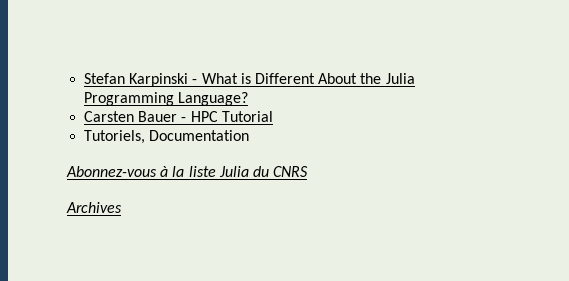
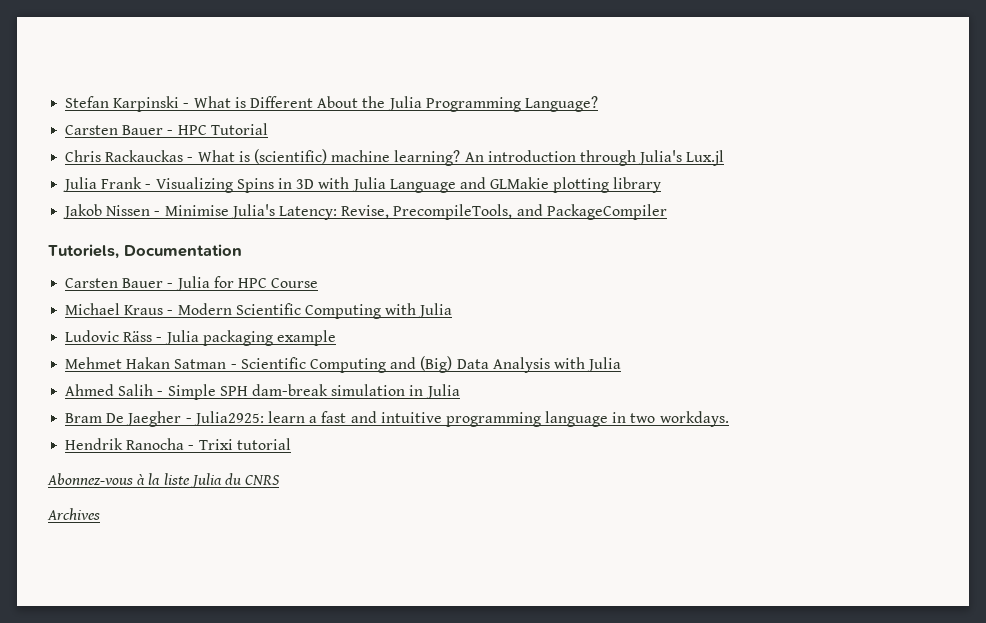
+ Chris Rackauckas - What is (scientific) machine learning? An introduction through Julia's Lux.jl
+ Julia Frank - Visualizing Spins in 3D with Julia Language and GLMakie plotting library
+ Jakob Nissen - Minimise Julia's Latency: Revise, PrecompileTools, and PackageCompiler
  Tutoriels, Documentation
+ Carsten Bauer - Julia for HPC Course
+ Michael Kraus - Modern Scientific Computing with Julia
+ Ludovic Räss - Julia packaging example
+ Mehmet Hakan Satman - Scientific Computing and (Big) Data Analysis with Julia
+ Ahmed Salih - Simple SPH dam-break simulation in Julia
+ Bram De Jaegher - Julia2925: learn a fast and intuitive programming language in two workdays.
+ Hendrik Ranocha - Trixi tutorial

